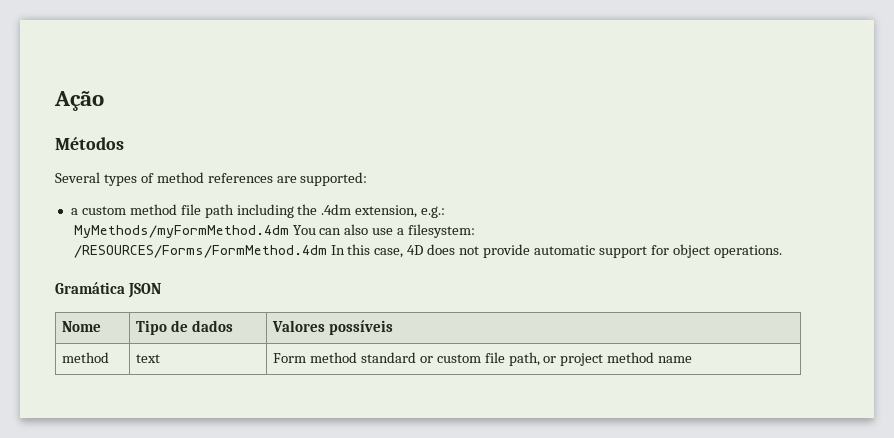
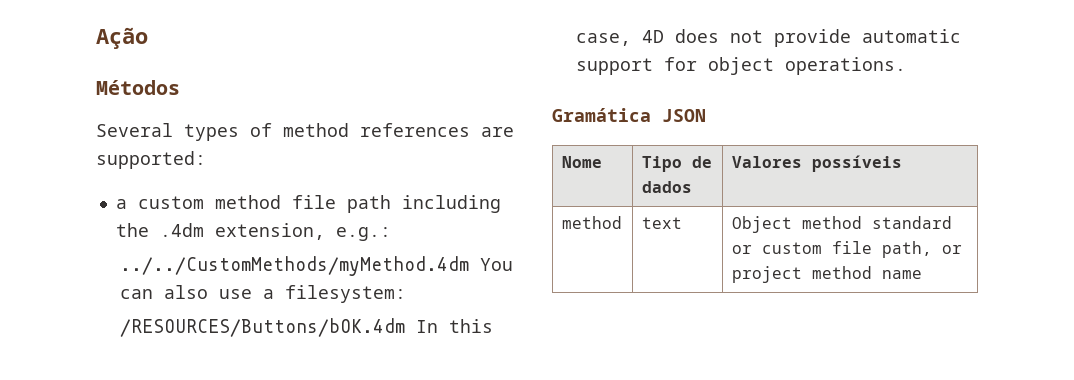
- MyMethods/myFormMethod.4dm You can also use a filesystem:
+ ../../CustomMethods/myMethod.4dm You can also use a filesystem:
- /RESOURCES/Forms/FormMethod.4dm In this case, 4D does not provide automatic support for object operations.
+ /RESOURCES/Buttons/bOK.4dm In this case, 4D does not provide automatic support for object operations.
- method | text | Form method standard or custom file path, or project method name
+ method | text | Object method standard or custom file path, or project method name

